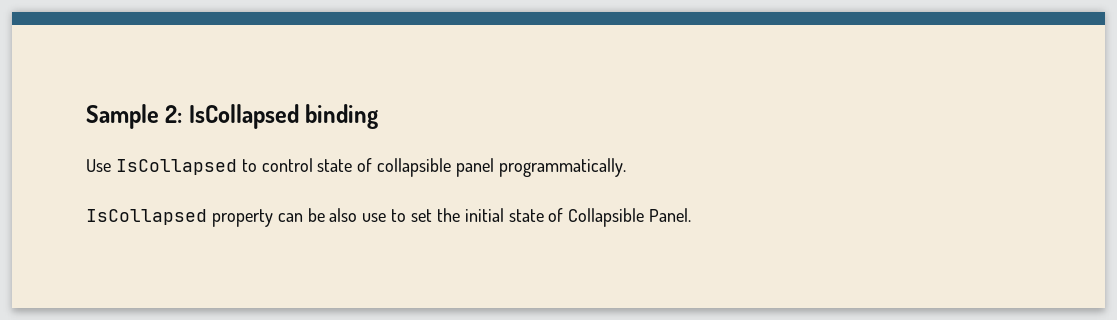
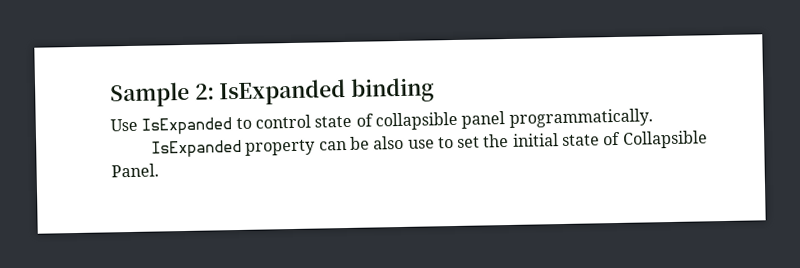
- Sample 2: IsCollapsed binding
+ Sample 2: IsExpanded binding
- Use IsCollapsed to control state of collapsible panel programmatically.
+ Use IsExpanded to control state of collapsible panel programmatically.
- IsCollapsed property can be also use to set the initial state of Collapsible Panel.
+ IsExpanded property can be also use to set the initial state of Collapsible Panel.

